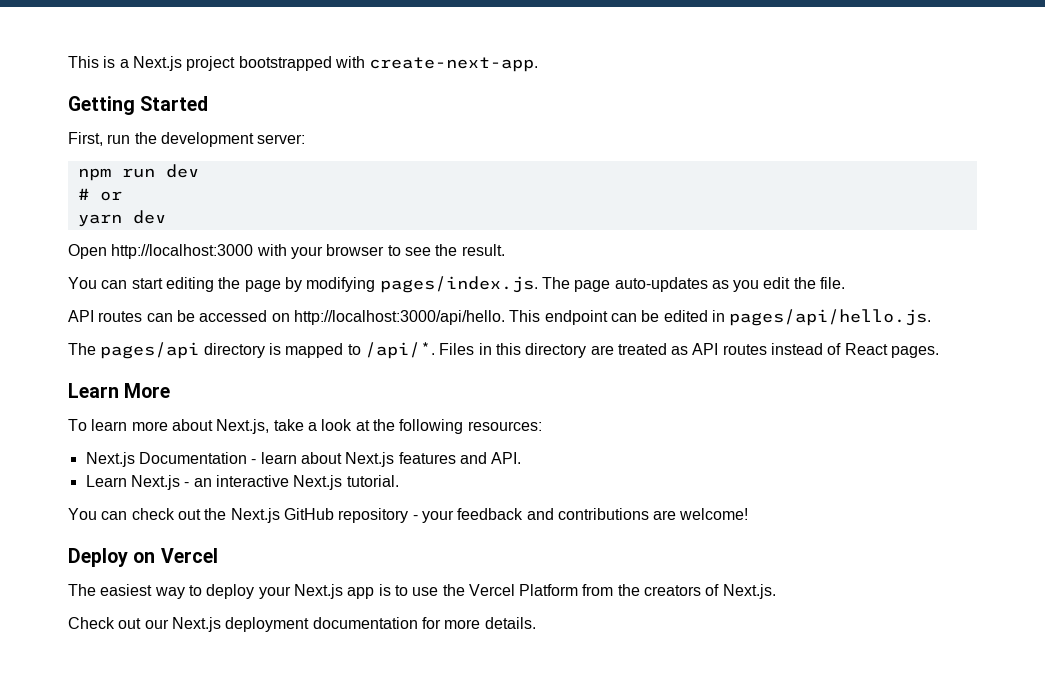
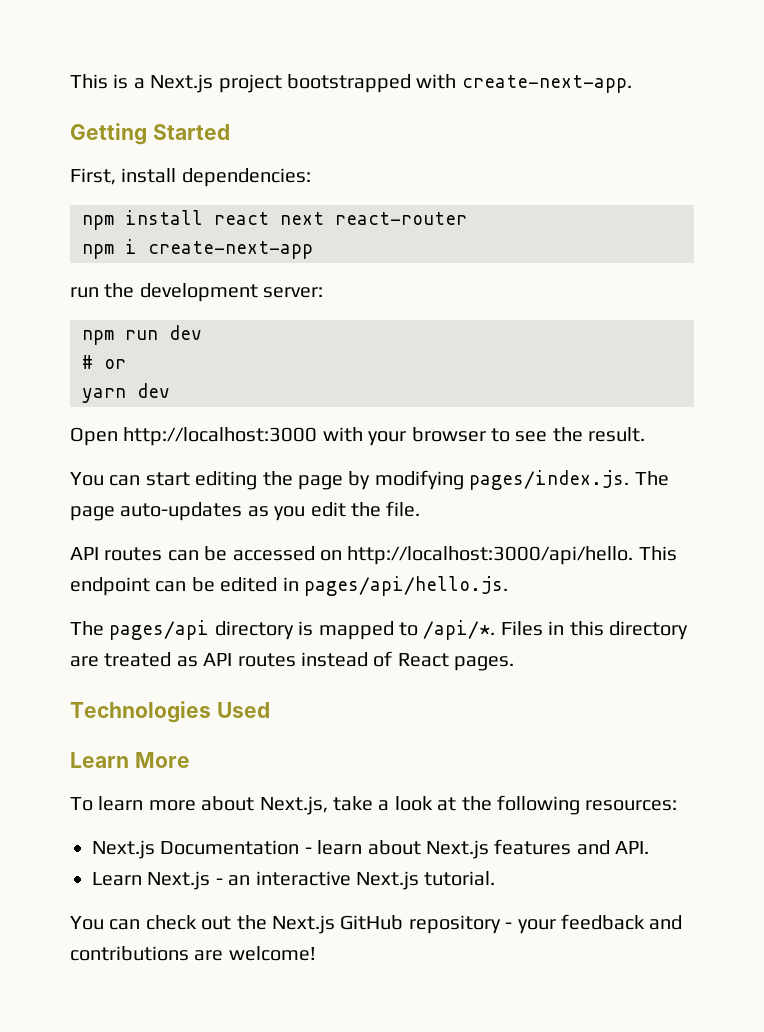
- First, run the development server:
+ First, install dependencies:
+ npm install react next react-router
+ npm i create-next-app
+ run the development server:
+ Technologies Used
- Deploy on Vercel
- The easiest way to deploy your Next.js app is to use the Vercel Platform from the creators of Next.js.
- Check out our Next.js deployment documentation for more details.

